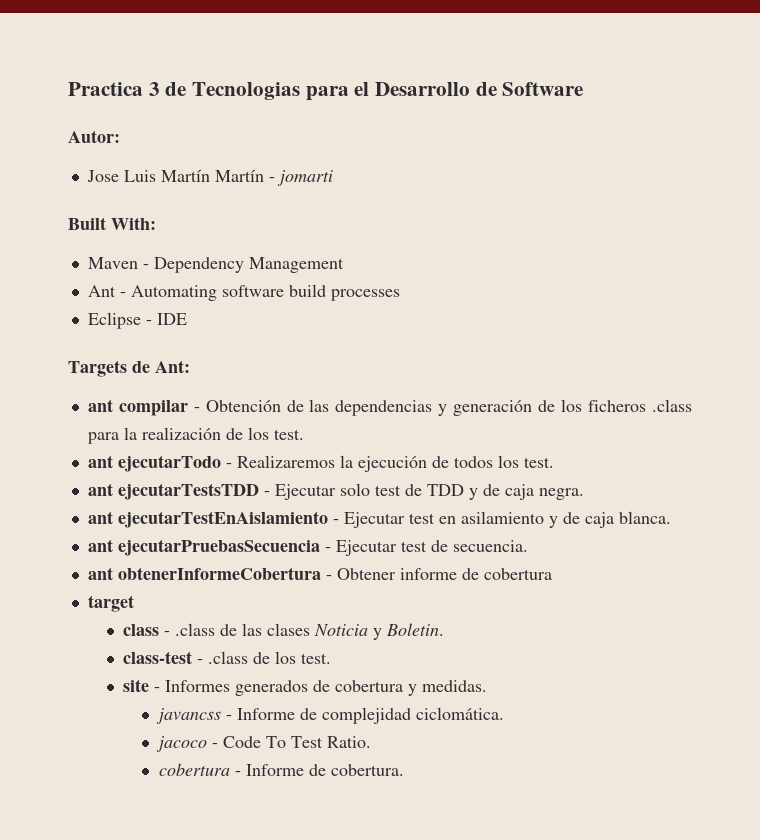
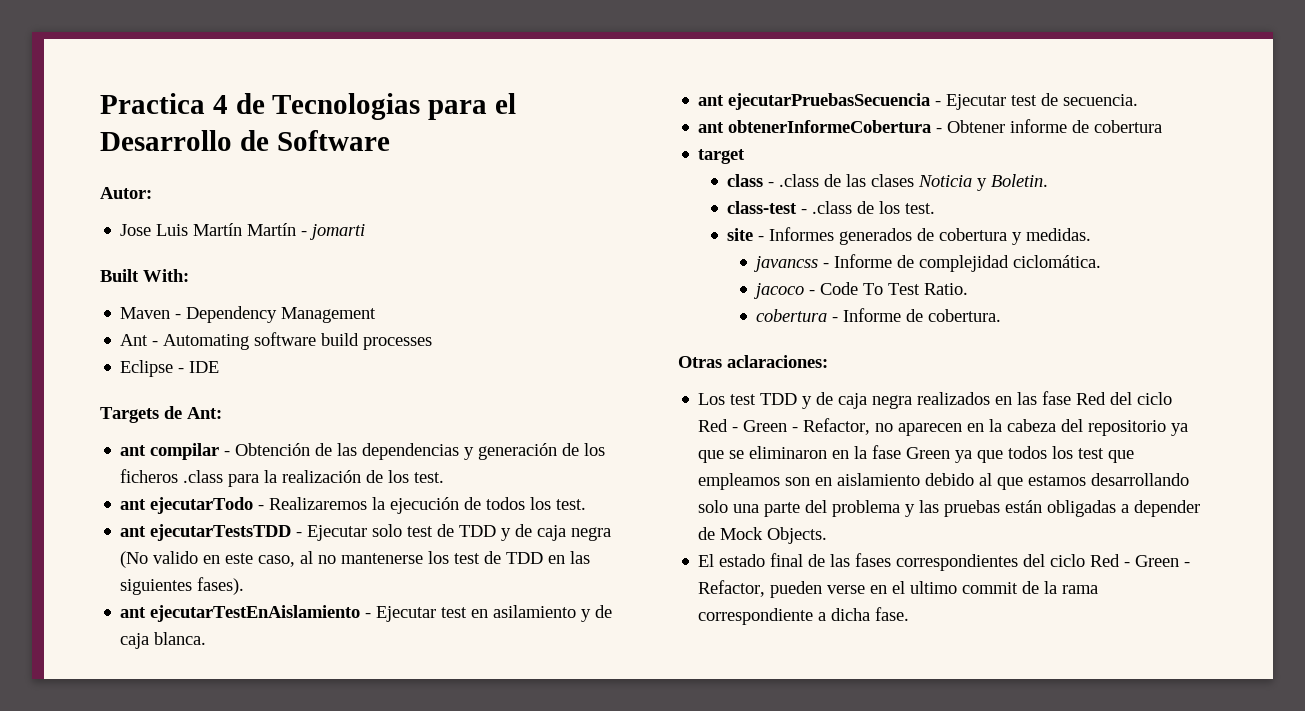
- Practica 3 de Tecnologias para el Desarrollo de Software
+ Practica 4 de Tecnologias para el Desarrollo de Software
- ant ejecutarTestsTDD - Ejecutar solo test de TDD y de caja negra.
+ ant ejecutarTestsTDD - Ejecutar solo test de TDD y de caja negra (No valido en este caso, al no mantenerse los test de TDD en las siguientes fases).
+ Otras aclaraciones:
+ Los test TDD y de caja negra realizados en las fase Red del ciclo Red - Green - Refactor, no aparecen en la cabeza del repositorio ya que se eliminaron en la fase Green ya que todos los test que empleamos son en aislamiento debido al que estamos desarrollando solo una parte del problema y las pruebas están obligadas a depender de Mock Objects.
+ El estado final de las fases correspondientes del ciclo Red - Green - Refactor, pueden verse en el ultimo commit de la rama correspondiente a dicha fase.

